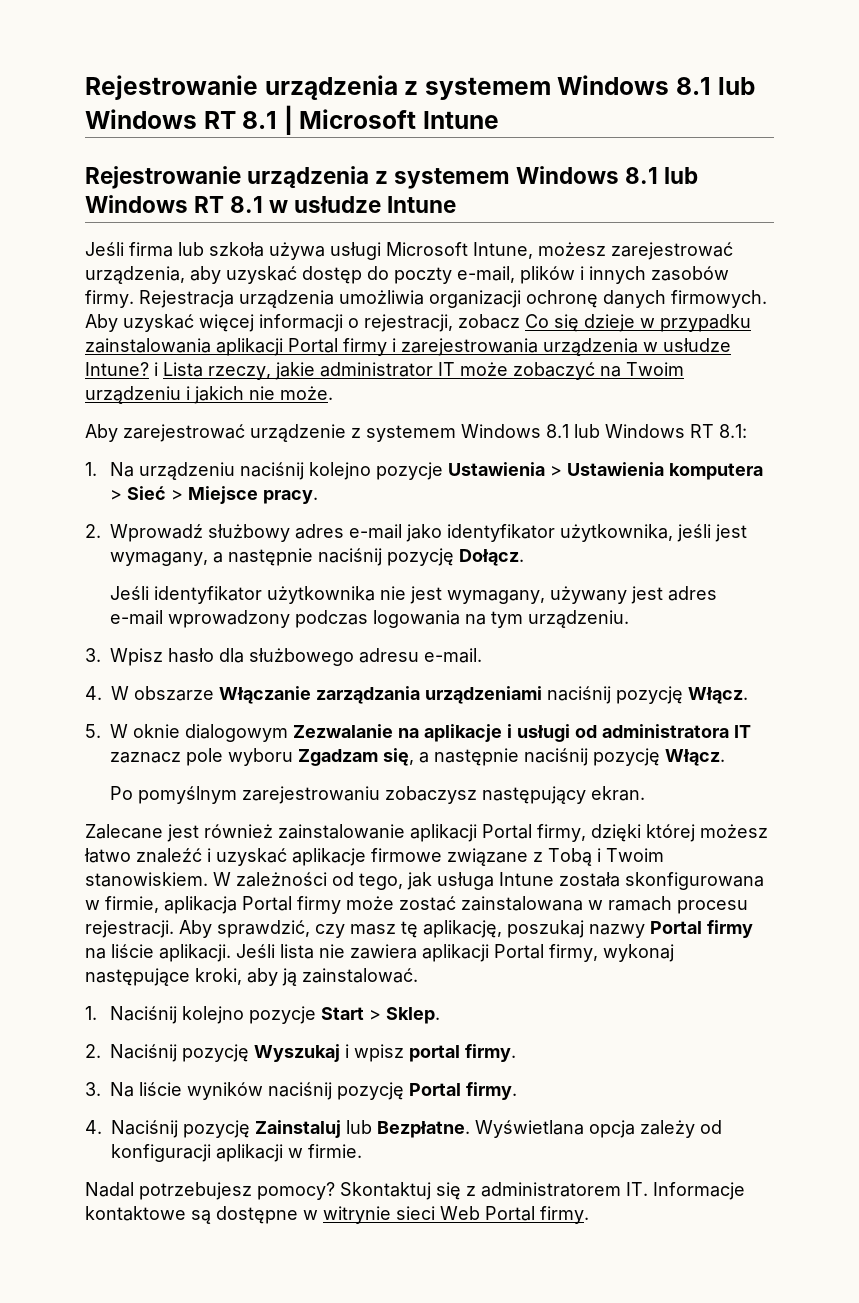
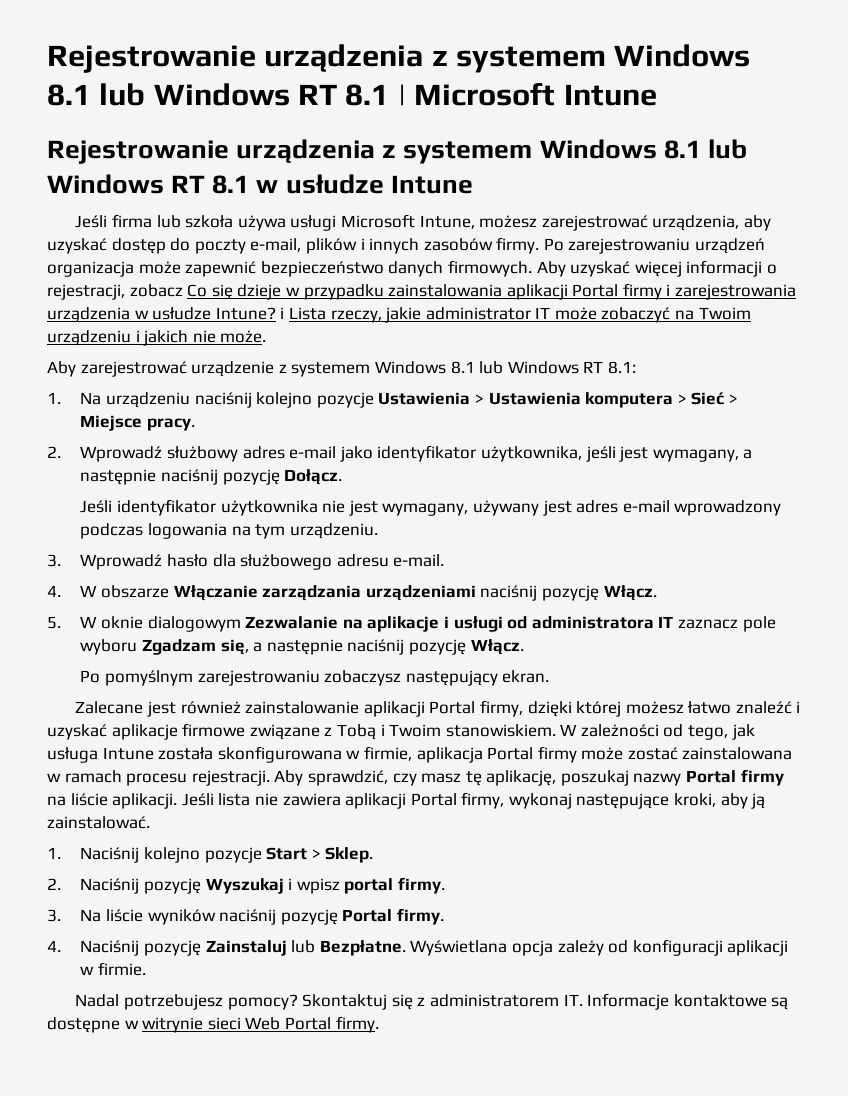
- Rejestracja urządzenia umożliwia organizacji ochronę danych firmowych.
+ Po zarejestrowaniu urządzeń organizacja może zapewnić bezpieczeństwo danych firmowych.
- 3. Wpisz hasło dla służbowego adresu e-mail.
+ 3. Wprowadź hasło dla służbowego adresu e-mail.

